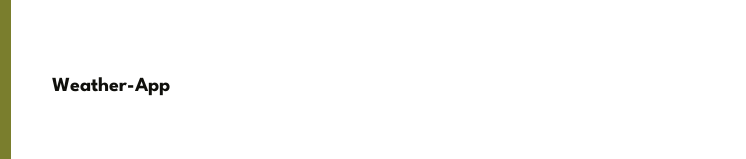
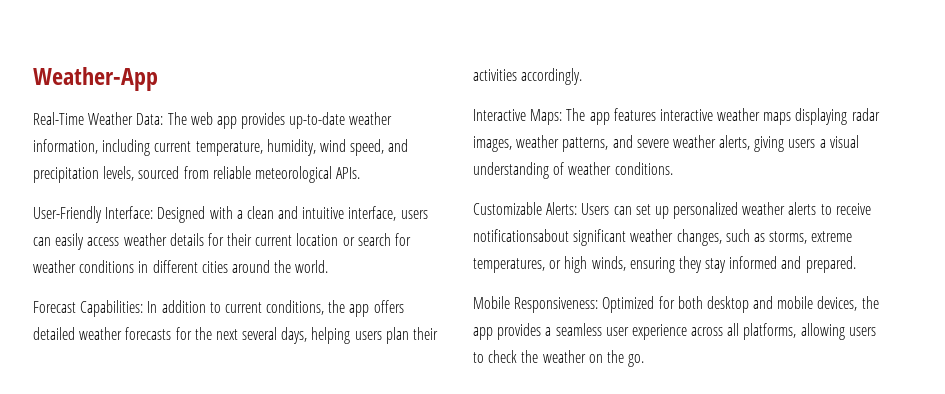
+ Real-Time Weather Data: The web app provides up-to-date weather information, including current temperature, humidity, wind speed, and precipitation levels, sourced from reliable meteorological APIs.
+ User-Friendly Interface: Designed with a clean and intuitive interface, users can easily access weather details for their current location or search for weather conditions in different cities around the world.
+ Forecast Capabilities: In addition to current conditions, the app offers detailed weather forecasts for the next several days, helping users plan their activities accordingly.
+ Interactive Maps: The app features interactive weather maps displaying radar images, weather patterns, and severe weather alerts, giving users a visual understanding of weather conditions.
+ Customizable Alerts: Users can set up personalized weather alerts to receive notificationsabout significant weather changes, such as storms, extreme temperatures, or high winds, ensuring they stay informed and prepared.
+ Mobile Responsiveness: Optimized for both desktop and mobile devices, the app provides a seamless user experience across all platforms, allowing users to check the weather on the go.

